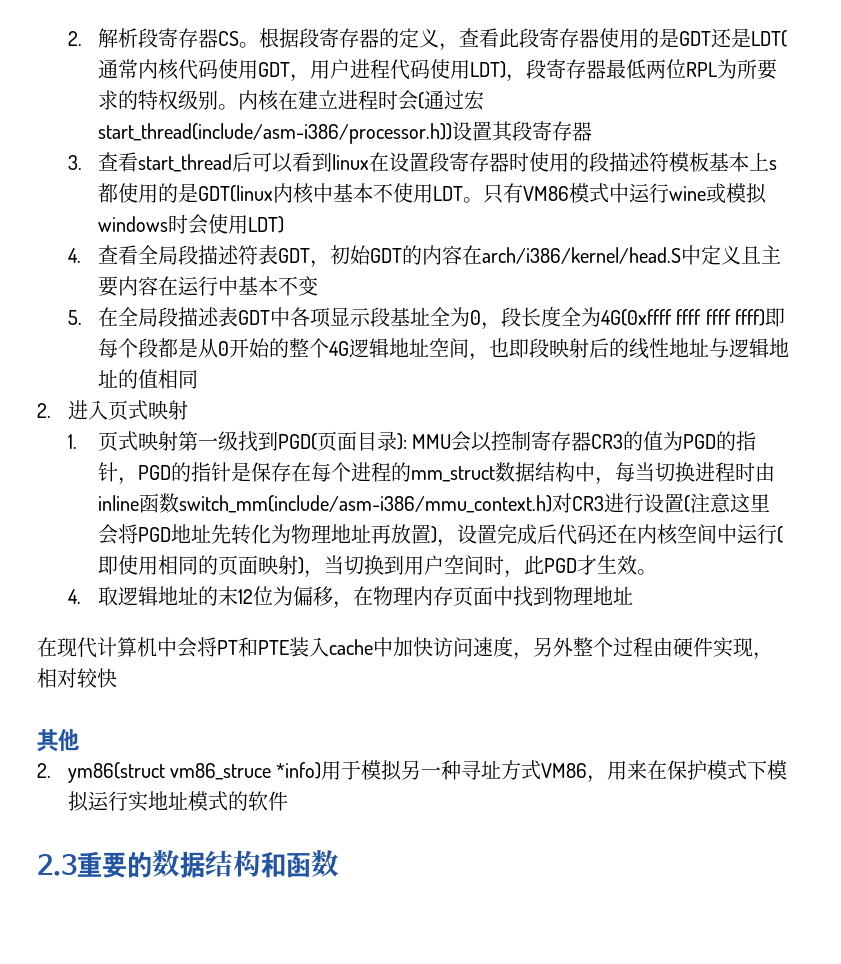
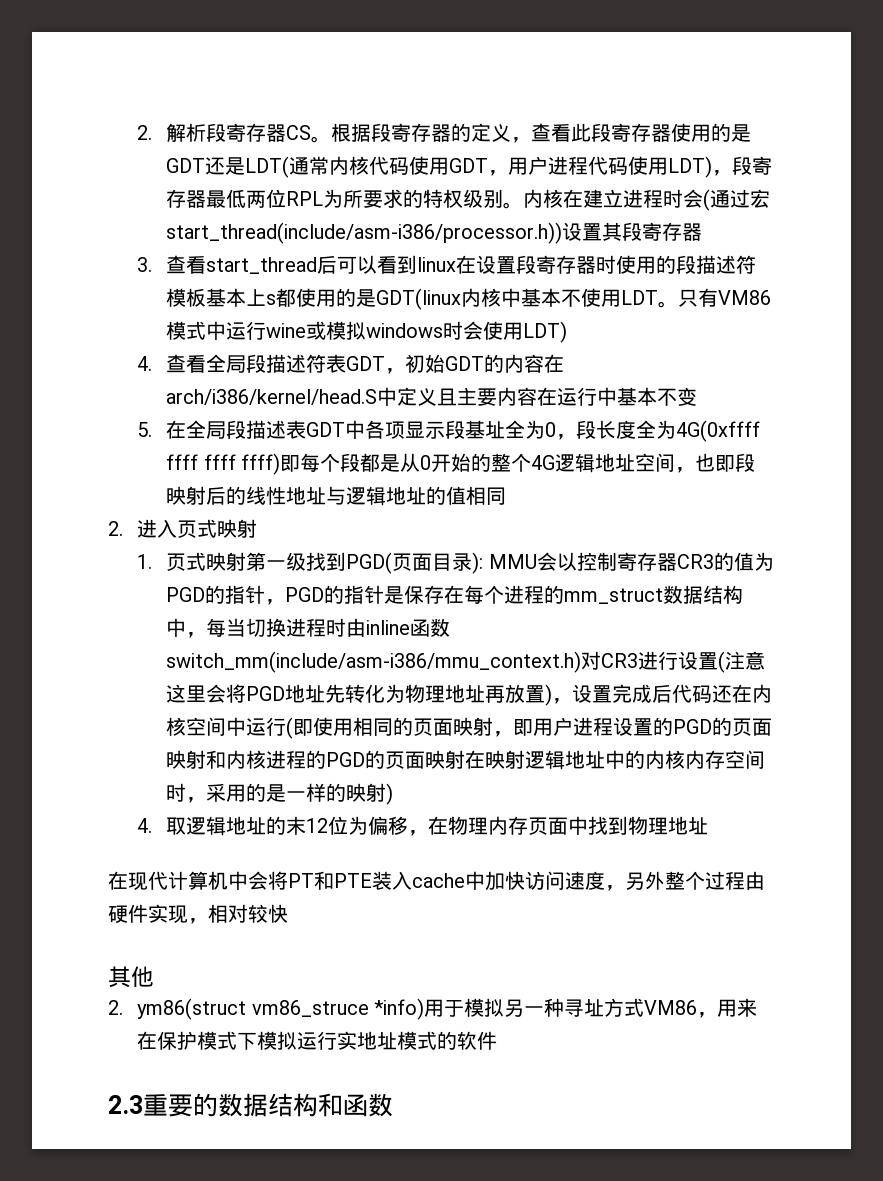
- MMU会以控制寄存器CR3的值为PGD的指针，PGD的指针是保存在每个进程的mm_struct数据结构中，每当切换进程时由inline函数switch_mm(include/asm-i386/mmu_context.h)对CR3进行设置(注意这里会将PGD地址先转化为物理地址再放置)，设置完成后代码还在内核空间中运行(即使用相同的页面映射)，当切换到用户空间时，此PGD才生效。
+ MMU会以控制寄存器CR3的值为PGD的指针，PGD的指针是保存在每个进程的mm_struct数据结构中，每当切换进程时由inline函数switch_mm(include/asm-i386/mmu_context.h)对CR3进行设置(注意这里会将PGD地址先转化为物理地址再放置)，设置完成后代码还在内核空间中运行(即使用相同的页面映射，即用户进程设置的PGD的页面映射和内核进程的PGD的页面映射在映射逻辑地址中的内核内存空间时，采用的是一样的映射)

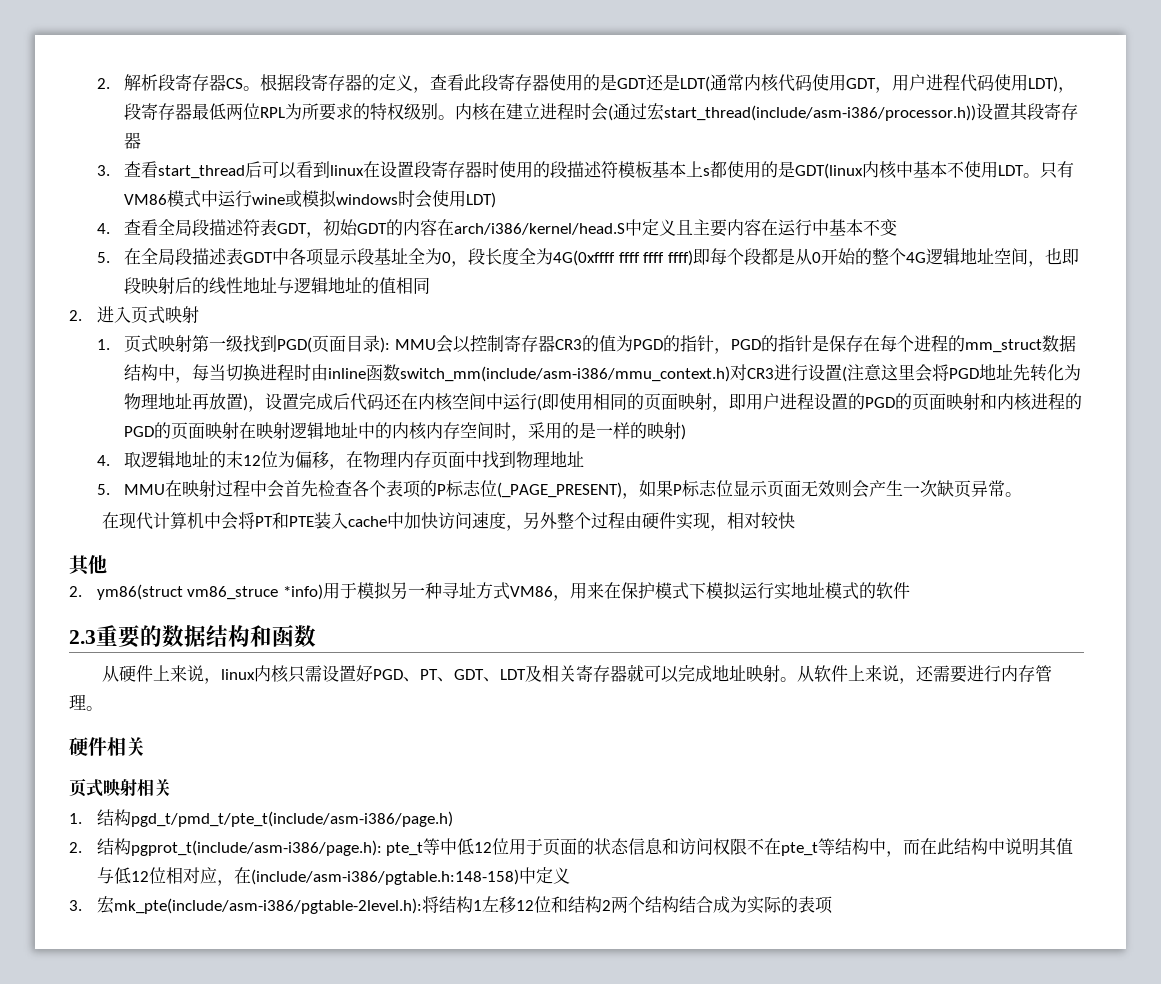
+ 5. MMU在映射过程中会首先检查各个表项的P标志位(_PAGE_PRESENT)，如果P标志位显示页面无效则会产生一次缺页异常。
+ 从硬件上来说，linux内核只需设置好PGD、PT、GDT、LDT及相关寄存器就可以完成地址映射。从软件上来说，还需要进行内存管理。
+ 硬件相关
+ 页式映射相关
+ 1.结构pgd_t/pmd_t/pte_t(include/asm-i386/page.h)
+ 2.结构pgprot_t(include/asm-i386/page.h): pte_t等中低12位用于页面的状态信息和访问权限不在pte_t等结构中，而在此结构中说明其值与低12位相对应，在(include/asm-i386/pgtable.h:148-158)中定义
+ 3.宏mk_pte(include/asm-i386/pgtable-2level.h):将结构1左移12位和结构2两个结构结合成为实际的表项

